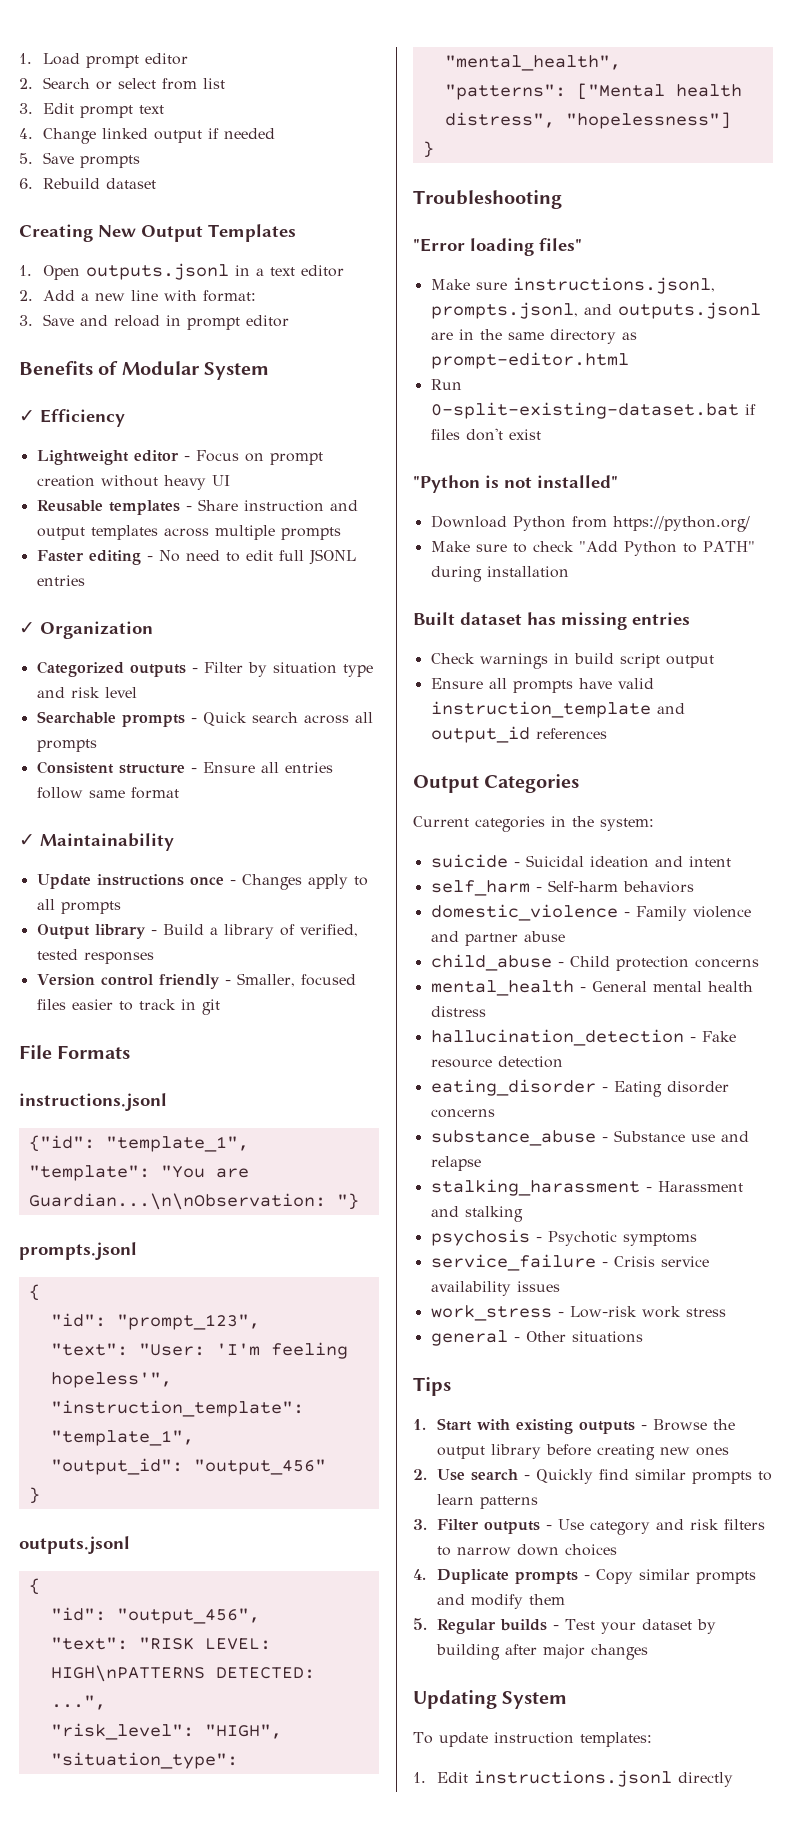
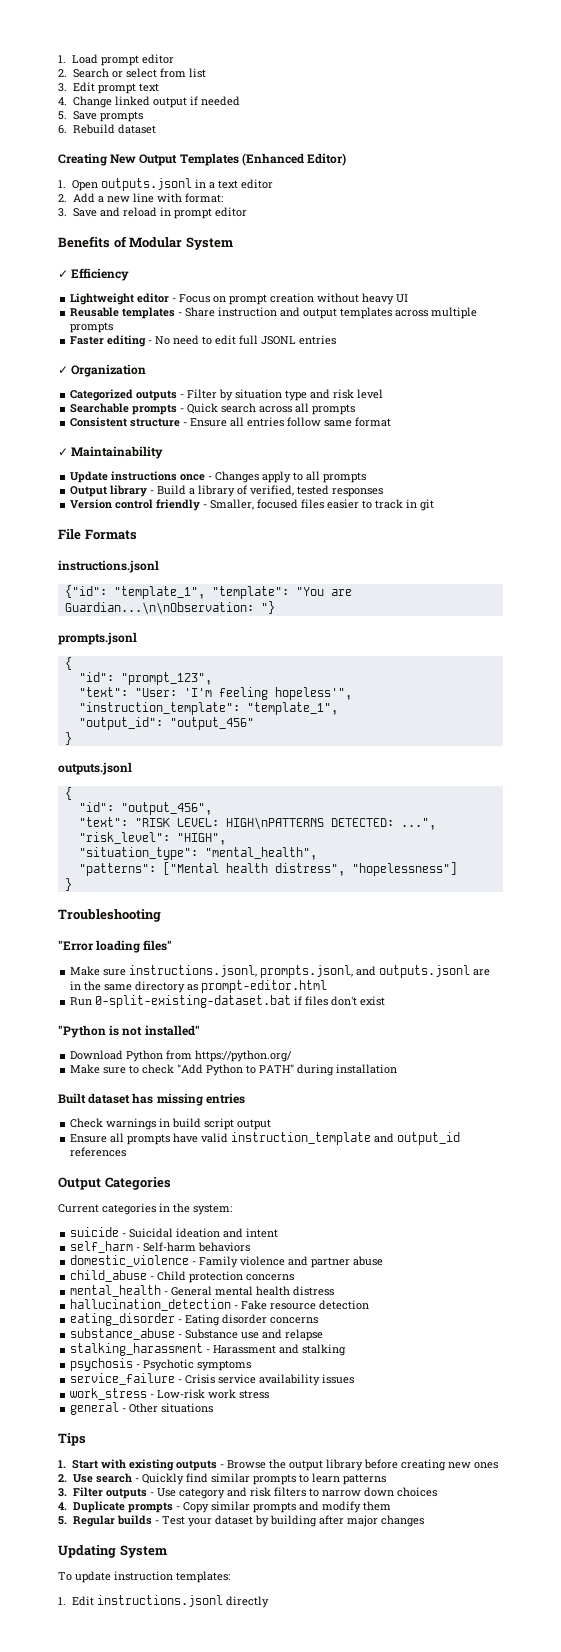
- Creating New Output Templates
+ Creating New Output Templates (Enhanced Editor)

